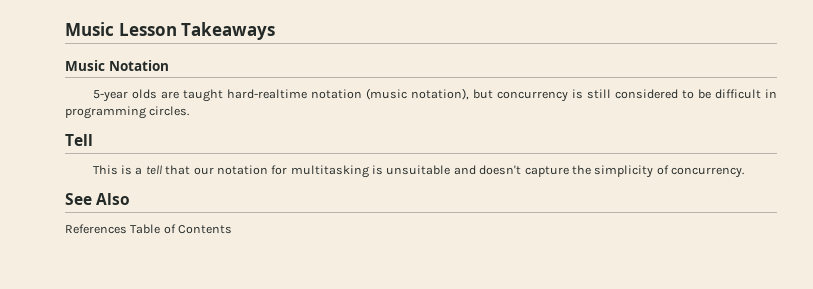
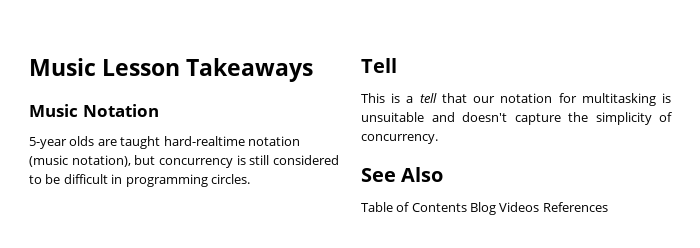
- References Table of Contents
+ Table of Contents Blog Videos References

